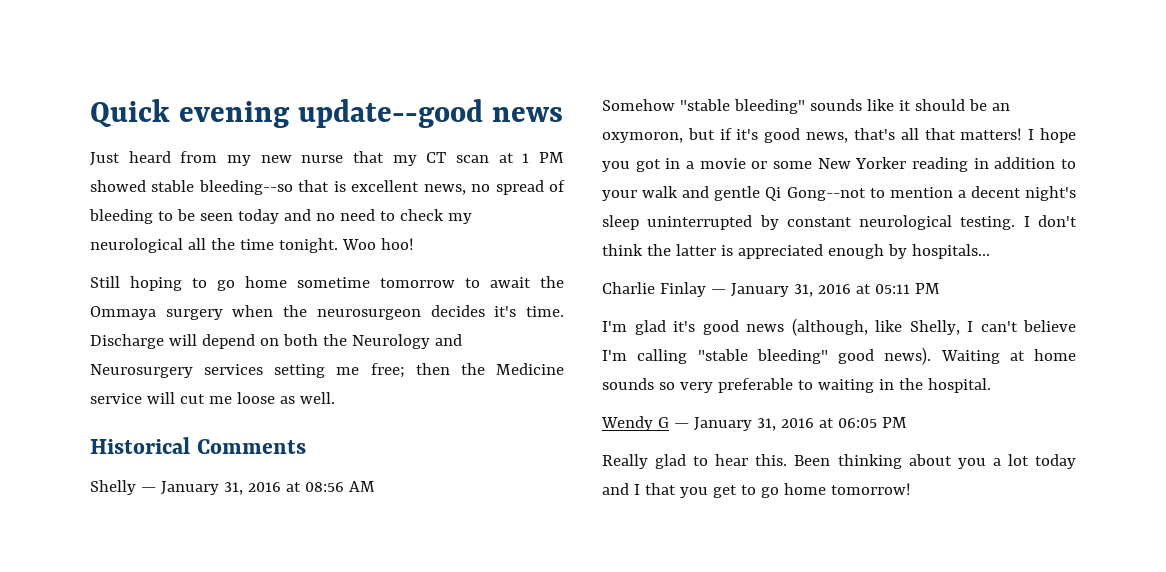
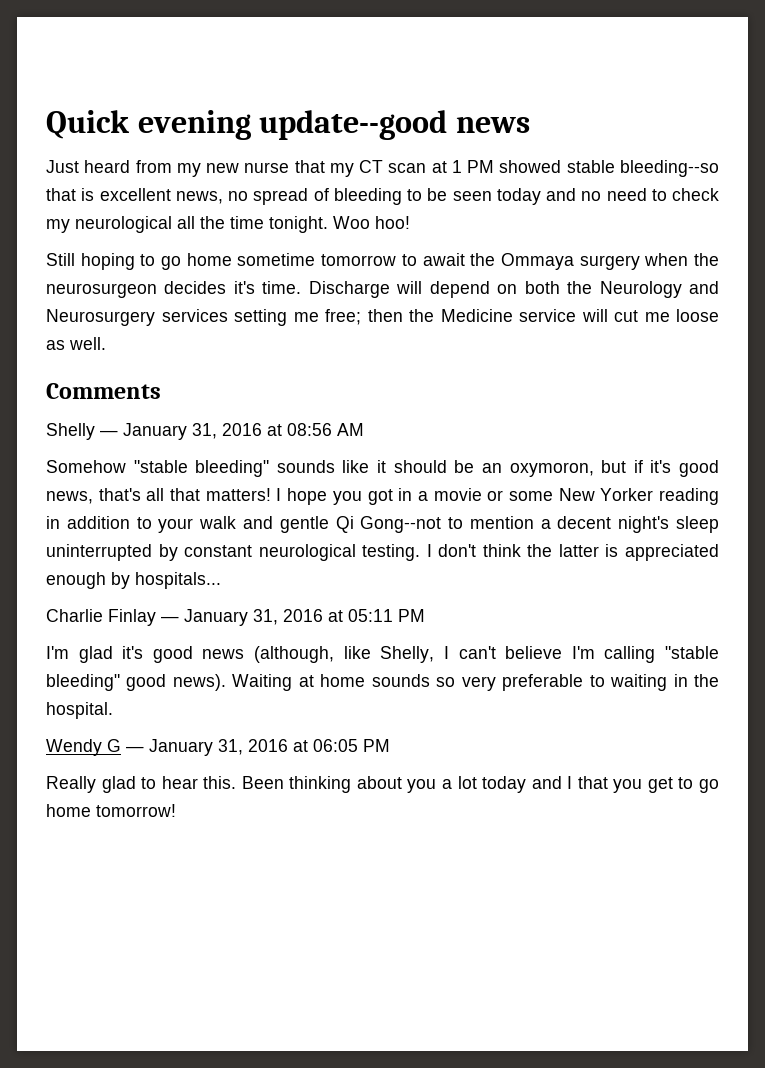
- Historical Comments
+ Comments

